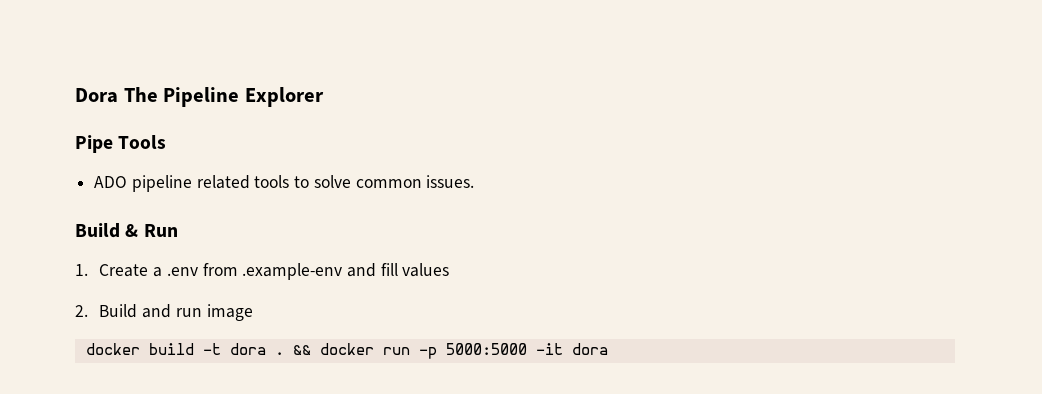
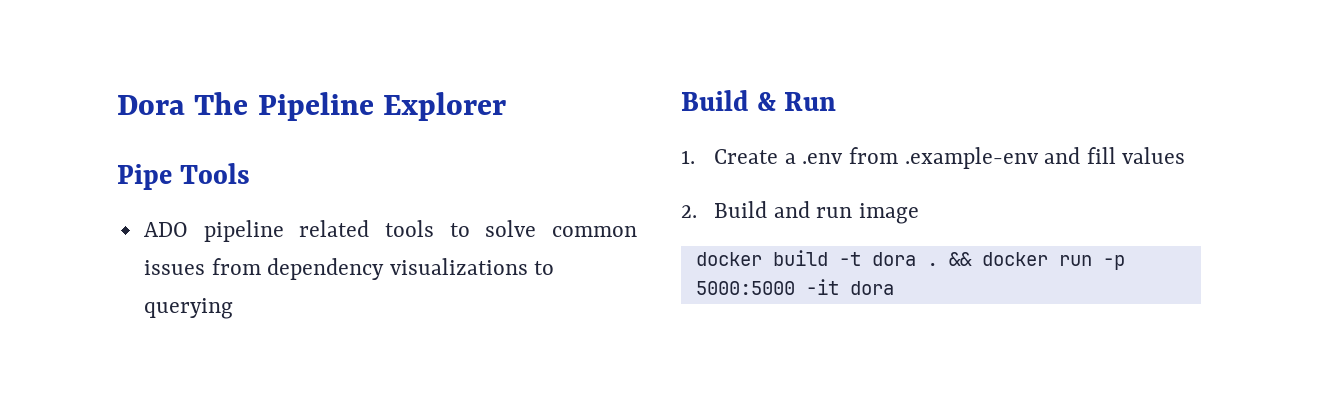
- ADO pipeline related tools to solve common issues.
+ ADO pipeline related tools to solve common issues from dependency visualizations to querying

